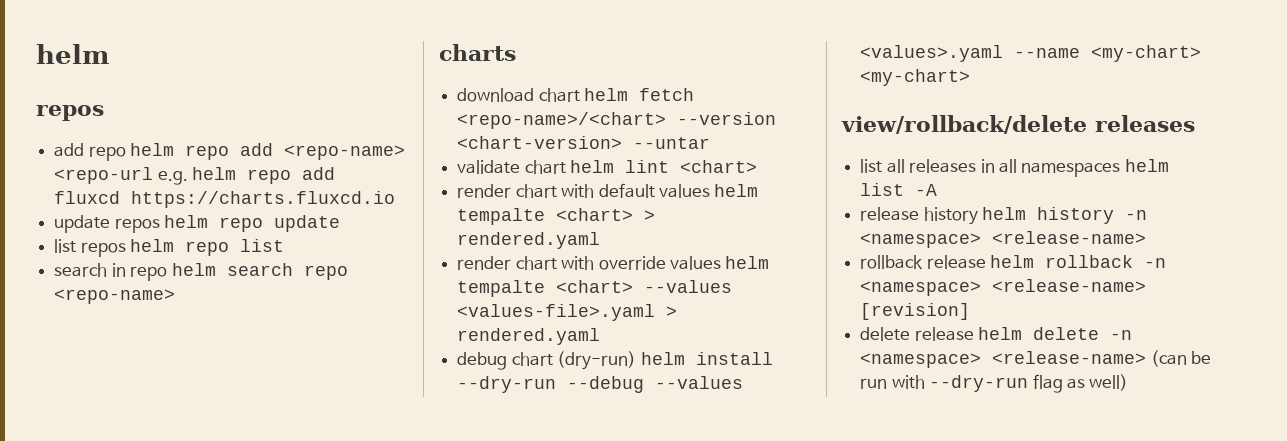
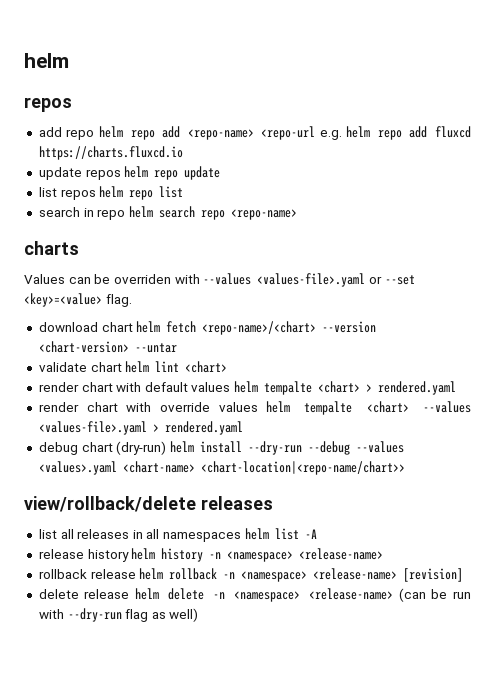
+ Values can be overriden with --values <values-file>.yaml or --set <key>=<value> flag.
- debug chart (dry-run) helm install --dry-run --debug --values <values>.yaml --name <my-chart> <my-chart>
+ debug chart (dry-run) helm install --dry-run --debug --values <values>.yaml <chart-name> <chart-location|<repo-name/chart>>

